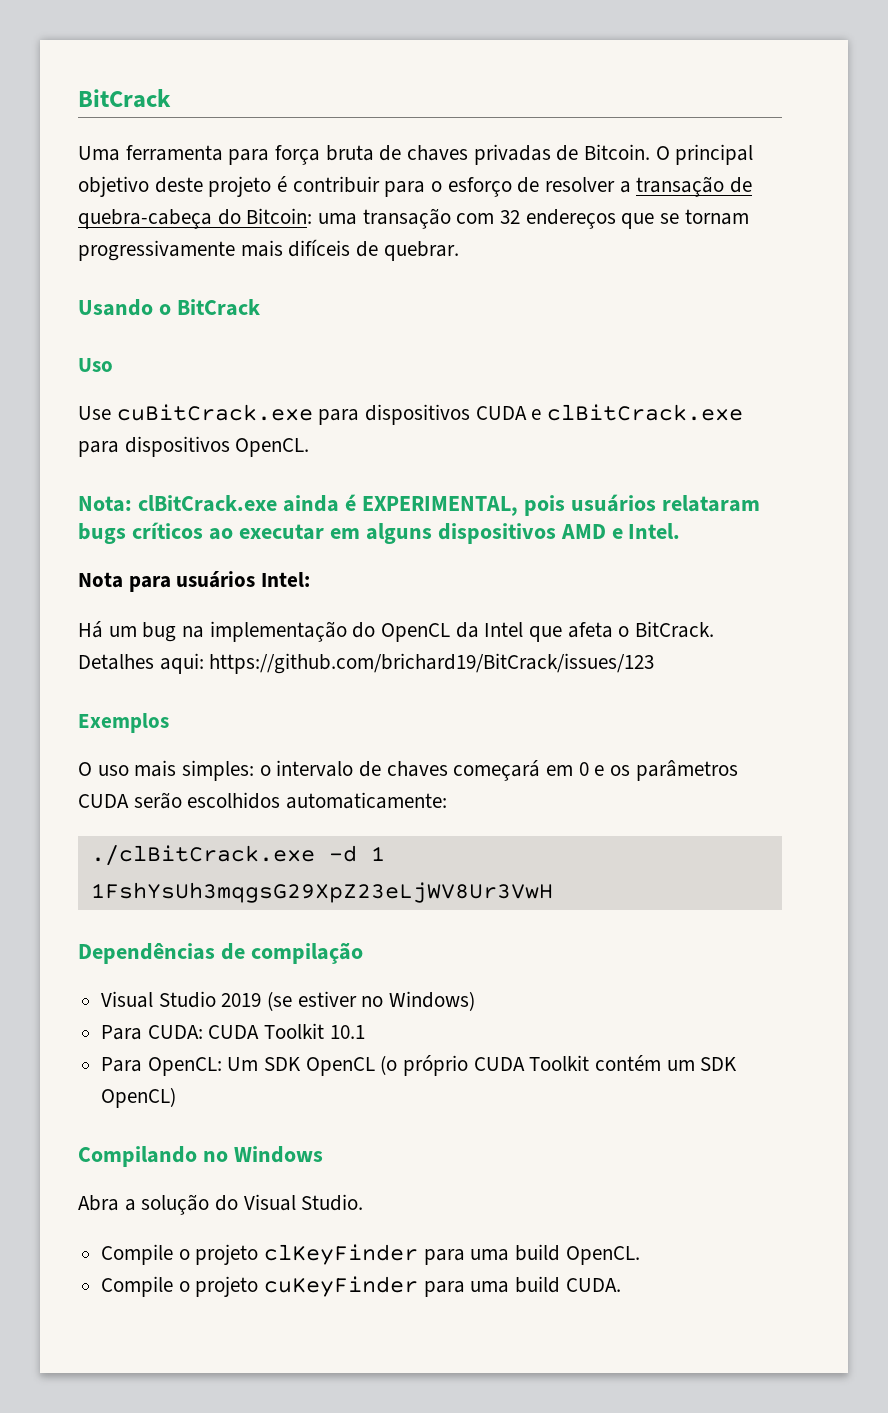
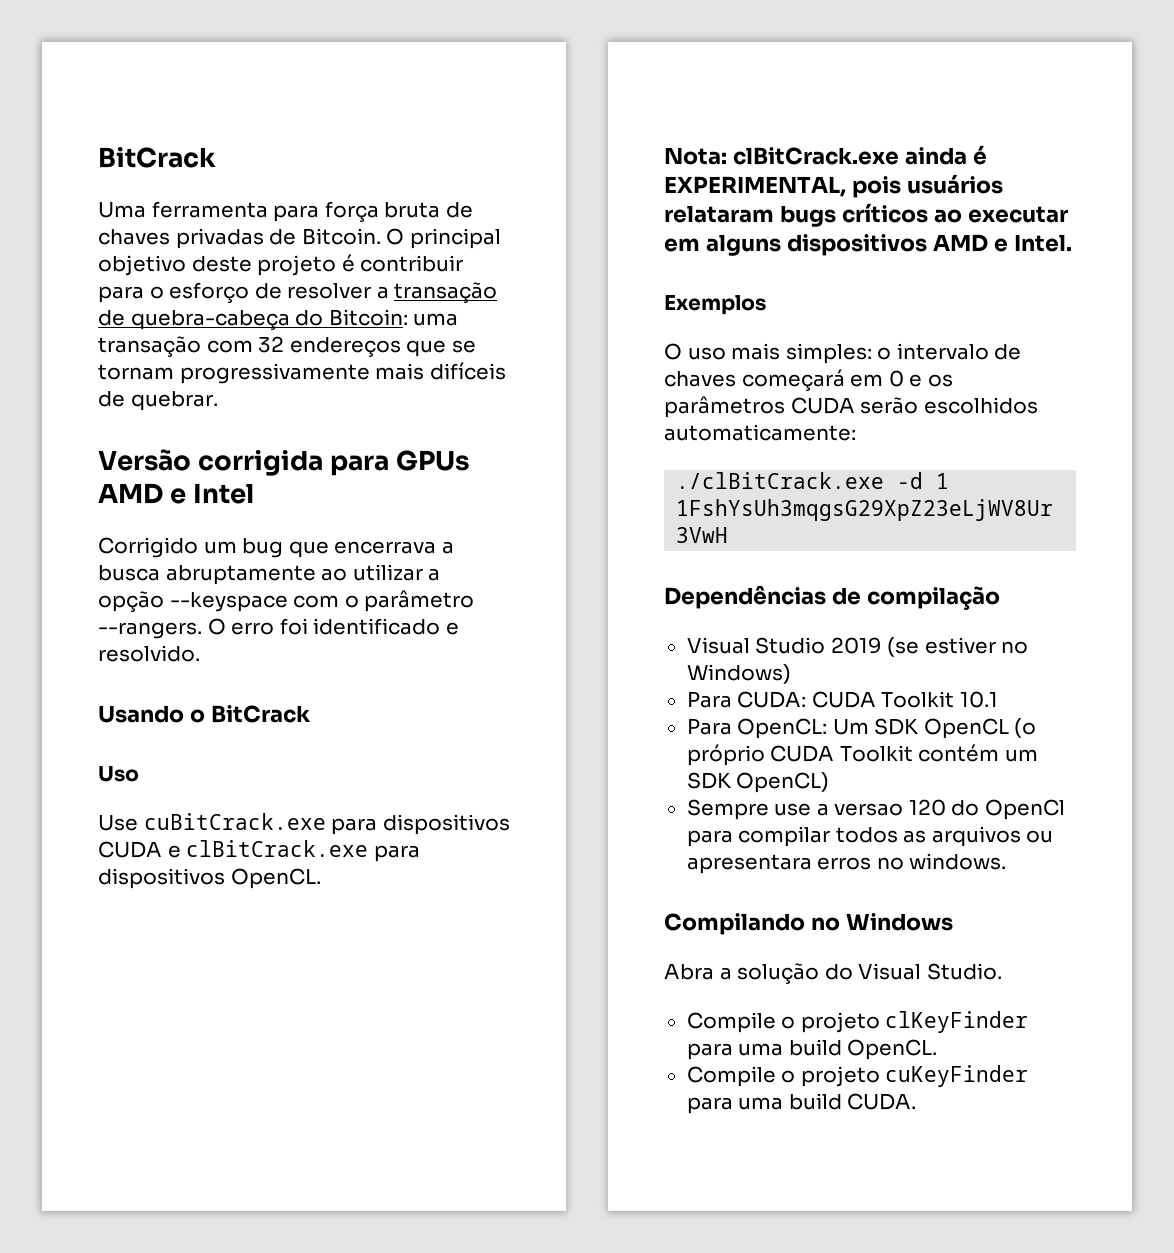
+ Versão corrigida para GPUs AMD e Intel
+ Corrigido um bug que encerrava a busca abruptamente ao utilizar a opção --keyspace com o parâmetro --rangers. O erro foi identificado e resolvido.
- Nota para usuários Intel:
- Há um bug na implementação do OpenCL da Intel que afeta o BitCrack. Detalhes aqui: https://github.com/brichard19/BitCrack/issues/123
+ Sempre use a versao 120 do OpenCl para compilar todos as arquivos ou apresentara erros no windows.

